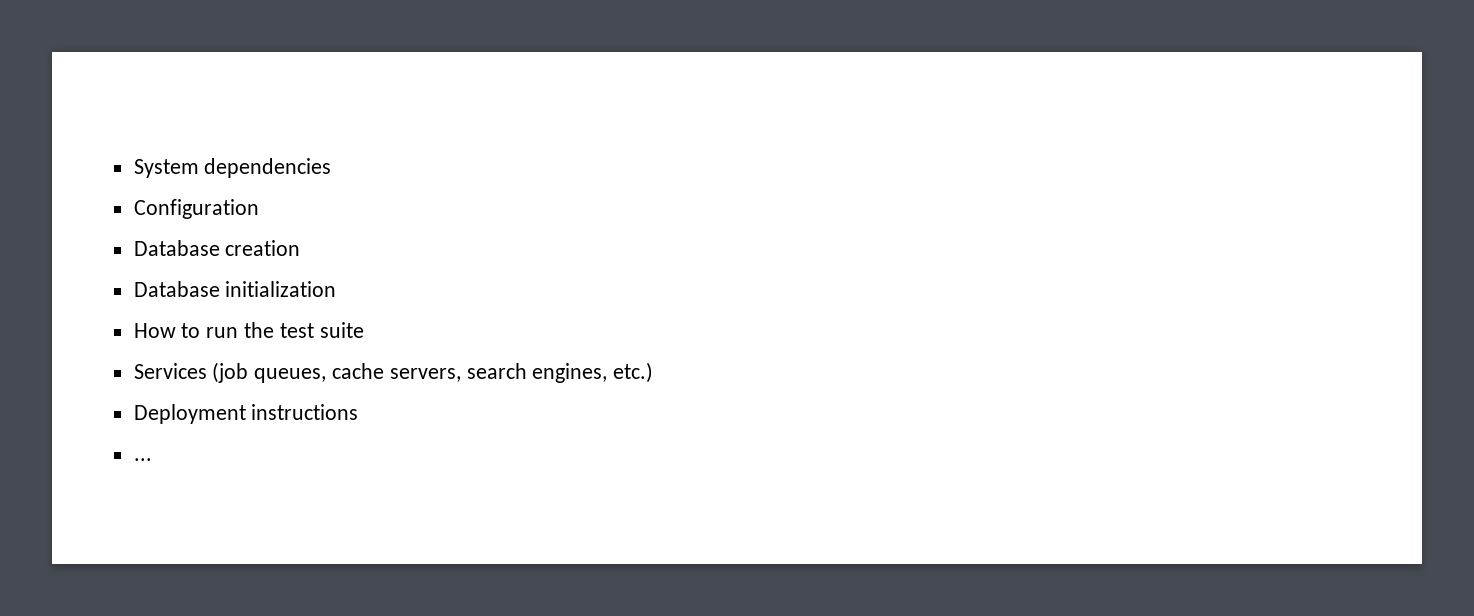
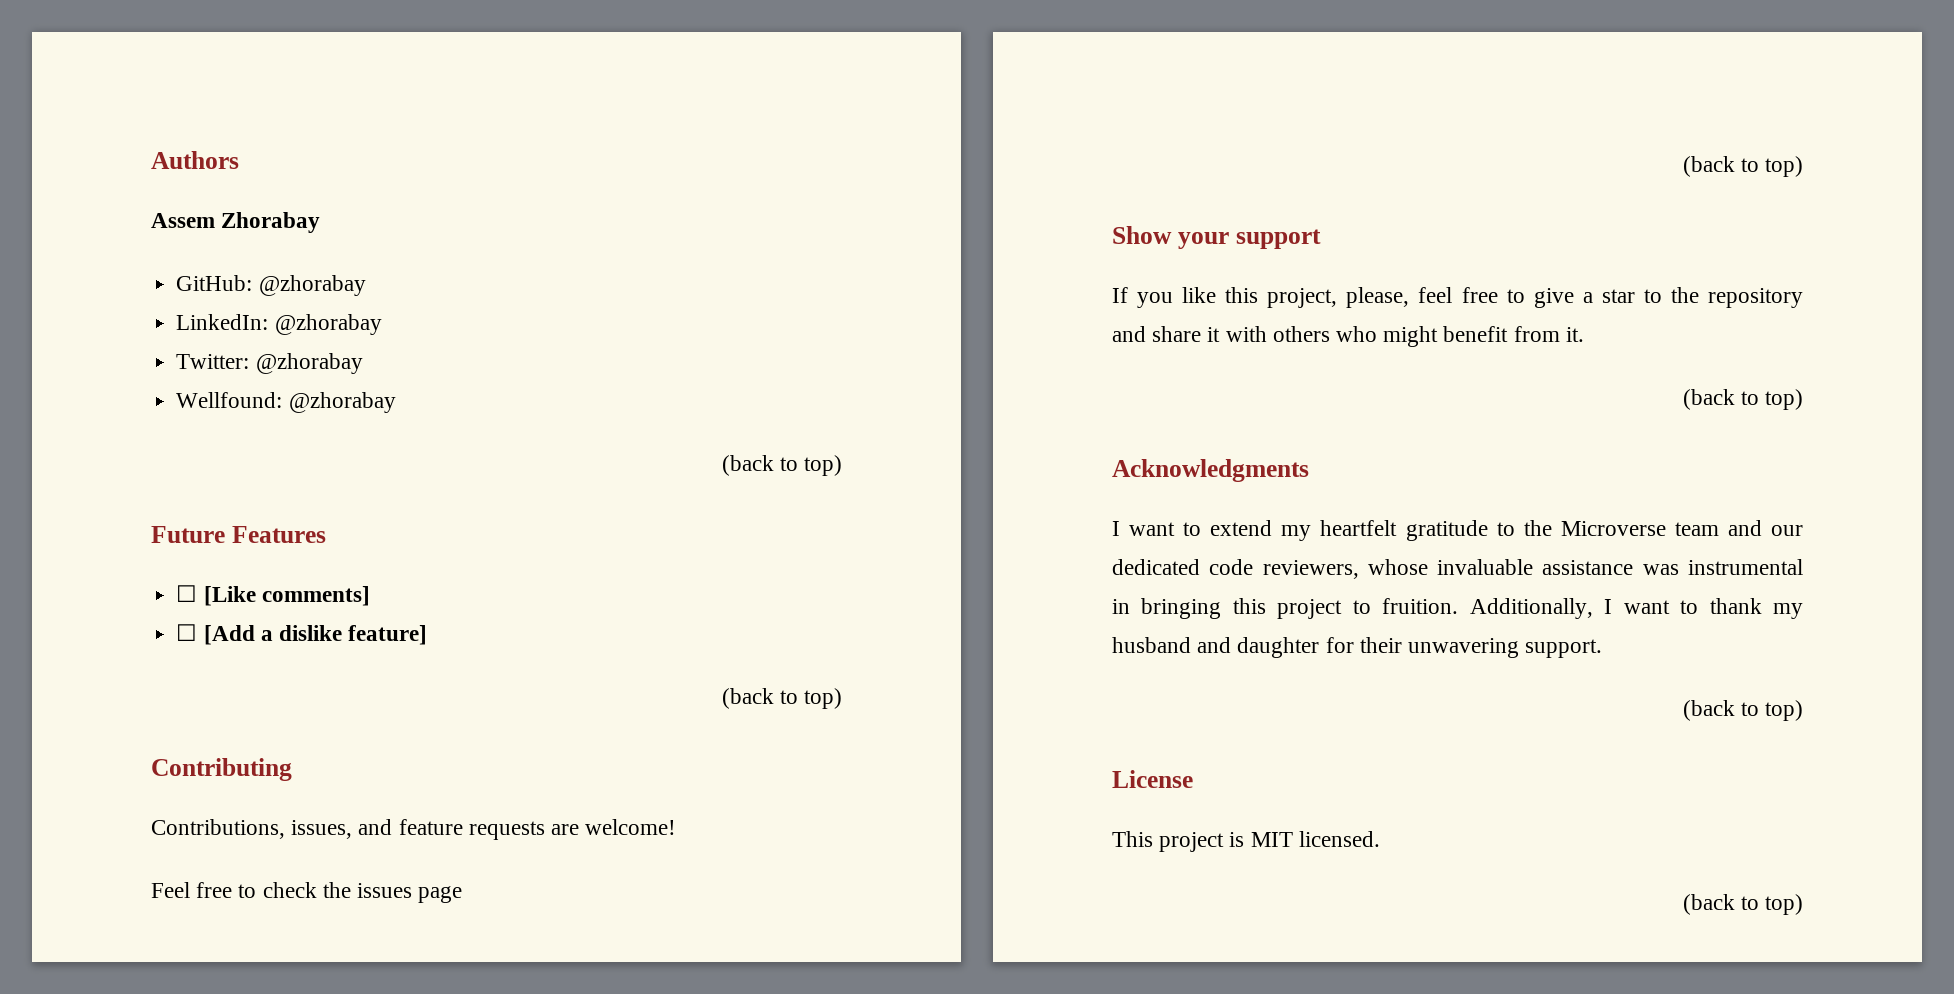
- System dependencies
- Configuration
- Database creation
- Database initialization
- How to run the test suite
- Services (job queues, cache servers, search engines, etc.)
- Deployment instructions
- ...
+ Authors
+ Assem Zhorabay
+ GitHub: @zhorabay
+ LinkedIn: @zhorabay
+ Twitter: @zhorabay
+ Wellfound: @zhorabay
+ (back to top)
+ Future Features
+ ☐ [Like comments]
+ ☐ [Add a dislike feature]
+ (back to top)
+ Contributing
+ Contributions, issues, and feature requests are welcome!
+ Feel free to check the issues page
+ (back to top)
+ Show your support
+ If you like this project, please, feel free to give a star to the repository and share it with others who might benefit from it.
+ (back to top)
+ Acknowledgments
+ I want to extend my heartfelt gratitude to the Microverse team and our dedicated code reviewers, whose invaluable assistance was instrumental in bringing this project to fruition. Additionally, I want to thank my husband and daughter for their unwavering support.
+ (back to top)
+ License
+ This project is MIT licensed.
+ (back to top)

